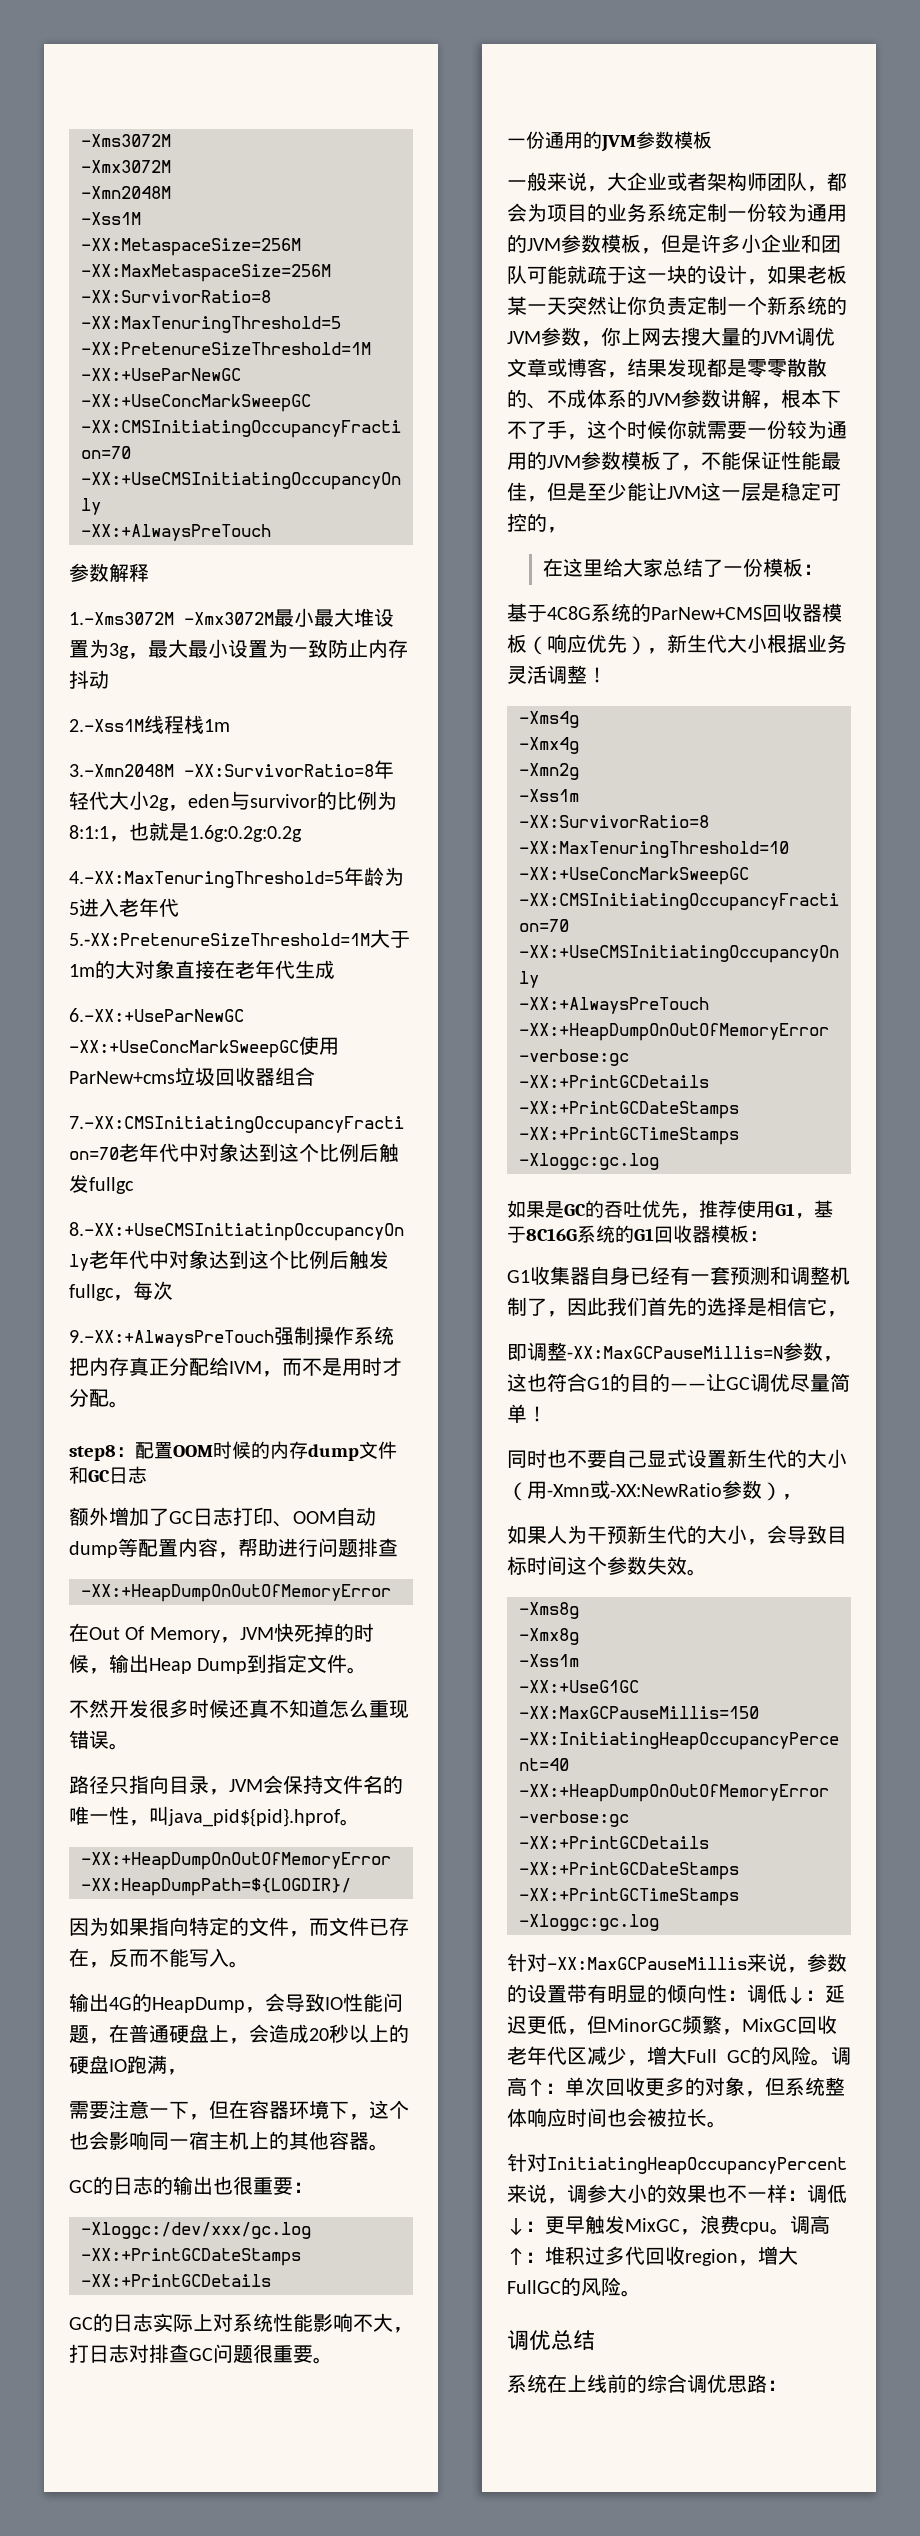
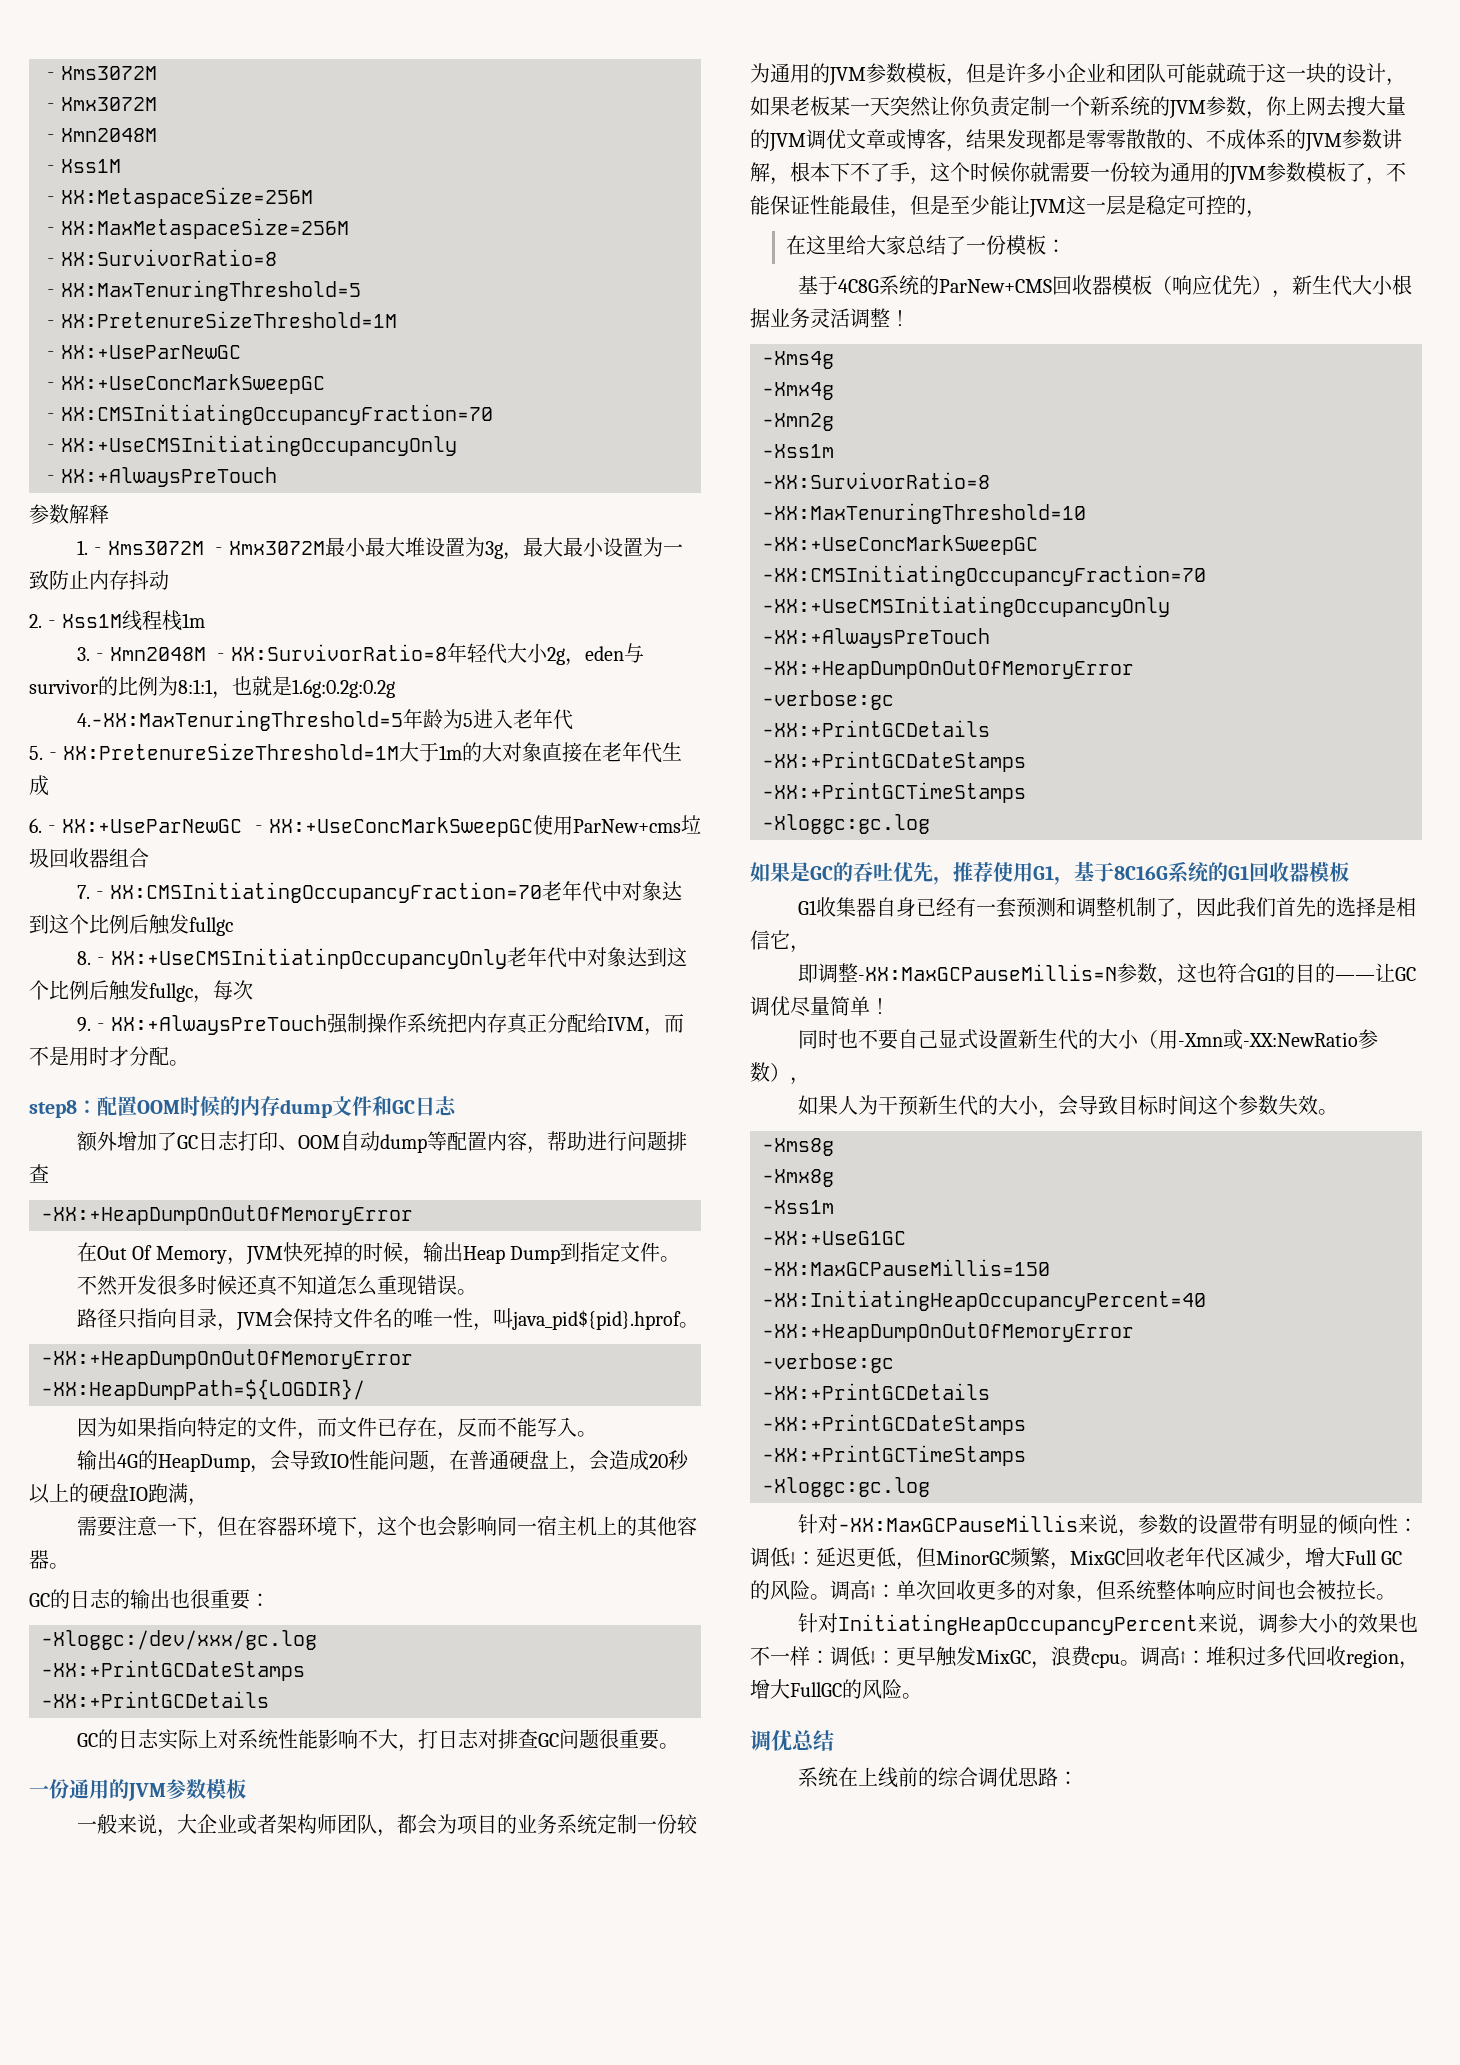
- 如果是GC的吞吐优先，推荐使用G1，基于8C16G系统的G1回收器模板：
+ 如果是GC的吞吐优先，推荐使用G1，基于8C16G系统的G1回收器模板

